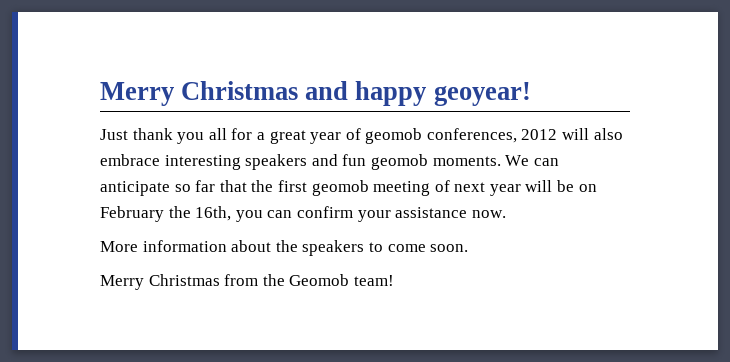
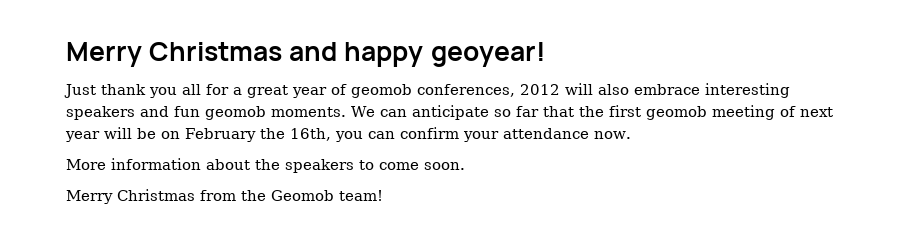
- We can anticipate so far that the first geomob meeting of next year will be on February the 16th, you can confirm your assistance now.
+ We can anticipate so far that the first geomob meeting of next year will be on February the 16th, you can confirm your attendance now.

